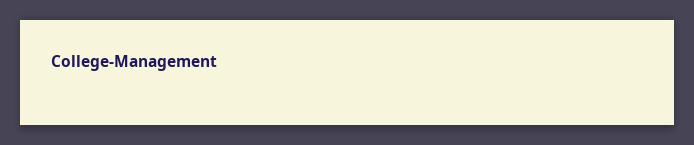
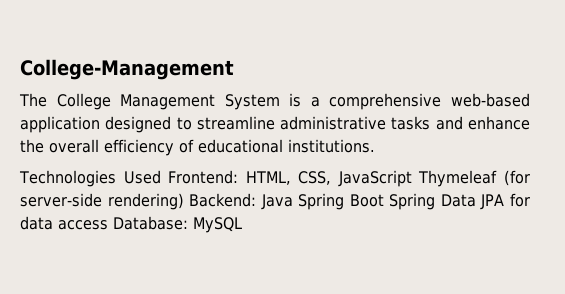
+ The College Management System is a comprehensive web-based application designed to streamline administrative tasks and enhance the overall efficiency of educational institutions.
+ Technologies Used Frontend: HTML, CSS, JavaScript Thymeleaf (for server-side rendering) Backend: Java Spring Boot Spring Data JPA for data access Database: MySQL

